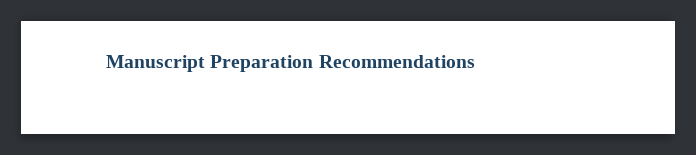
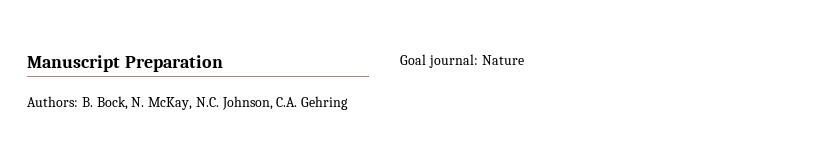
- Manuscript Preparation Recommendations
+ Manuscript Preparation
+ Authors: B. Bock, N. McKay, N.C. Johnson, C.A. Gehring Goal journal: Nature

